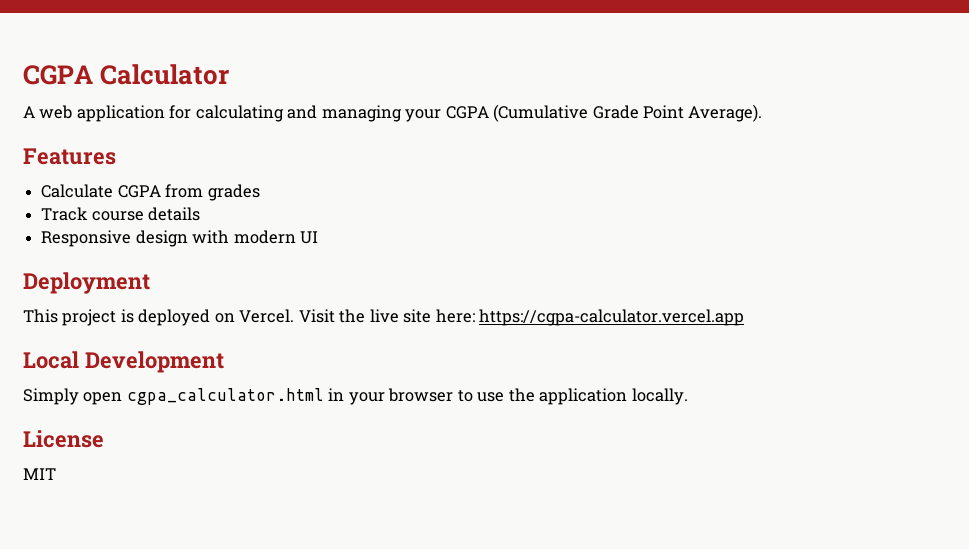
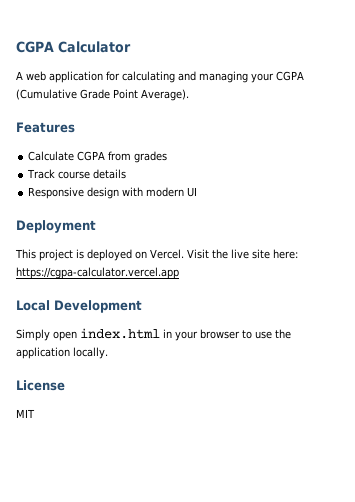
- Simply open cgpa_calculator.html in your browser to use the application locally.
+ Simply open index.html in your browser to use the application locally.

